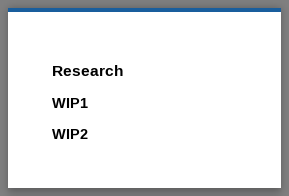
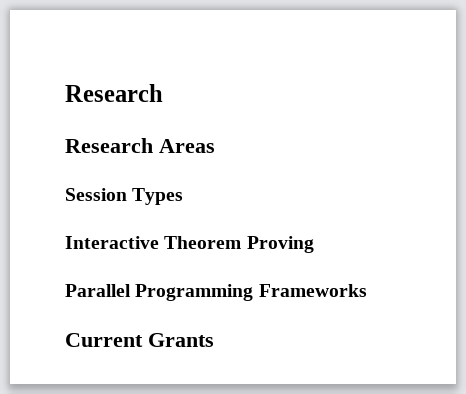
- WIP1
- WIP2
+ Research Areas
+ Session Types
+ Interactive Theorem Proving
+ Parallel Programming Frameworks
+ Current Grants

